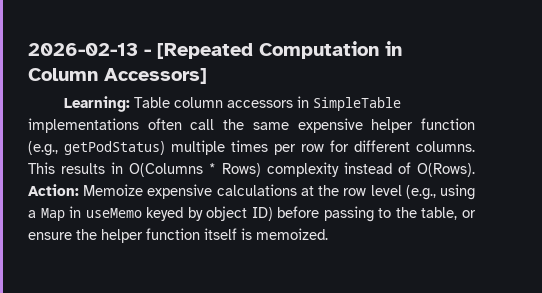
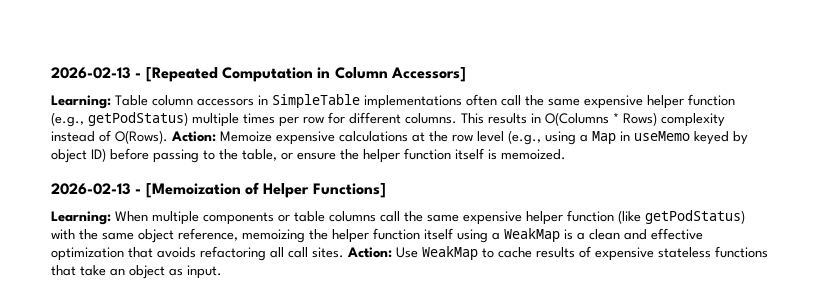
+ 2026-02-13 - [Memoization of Helper Functions]
+ Learning: When multiple components or table columns call the same expensive helper function (like getPodStatus) with the same object reference, memoizing the helper function itself using a WeakMap is a clean and effective optimization that avoids refactoring all call sites. Action: Use WeakMap to cache results of expensive stateless functions that take an object as input.

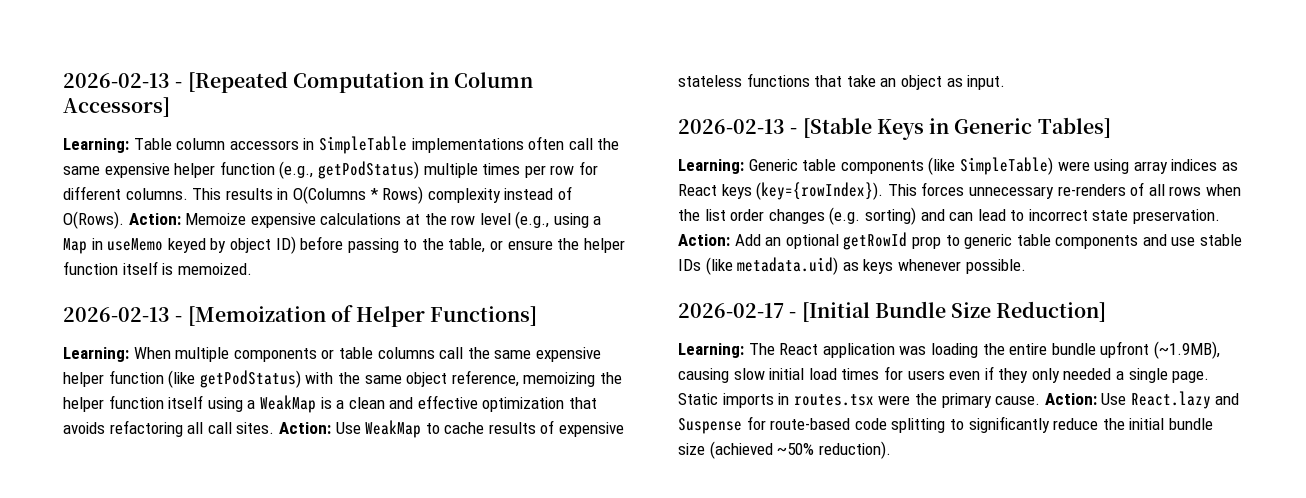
+ 2026-02-13 - [Stable Keys in Generic Tables]
+ Learning: Generic table components (like SimpleTable) were using array indices as React keys (key={rowIndex}). This forces unnecessary re-renders of all rows when the list order changes (e.g. sorting) and can lead to incorrect state preservation. Action: Add an optional getRowId prop to generic table components and use stable IDs (like metadata.uid) as keys whenever possible.
+ 2026-02-17 - [Initial Bundle Size Reduction]
+ Learning: The React application was loading the entire bundle upfront (~1.9MB), causing slow initial load times for users even if they only needed a single page. Static imports in routes.tsx were the primary cause. Action: Use React.lazy and Suspense for route-based code splitting to significantly reduce the initial bundle size (achieved ~50% reduction).

